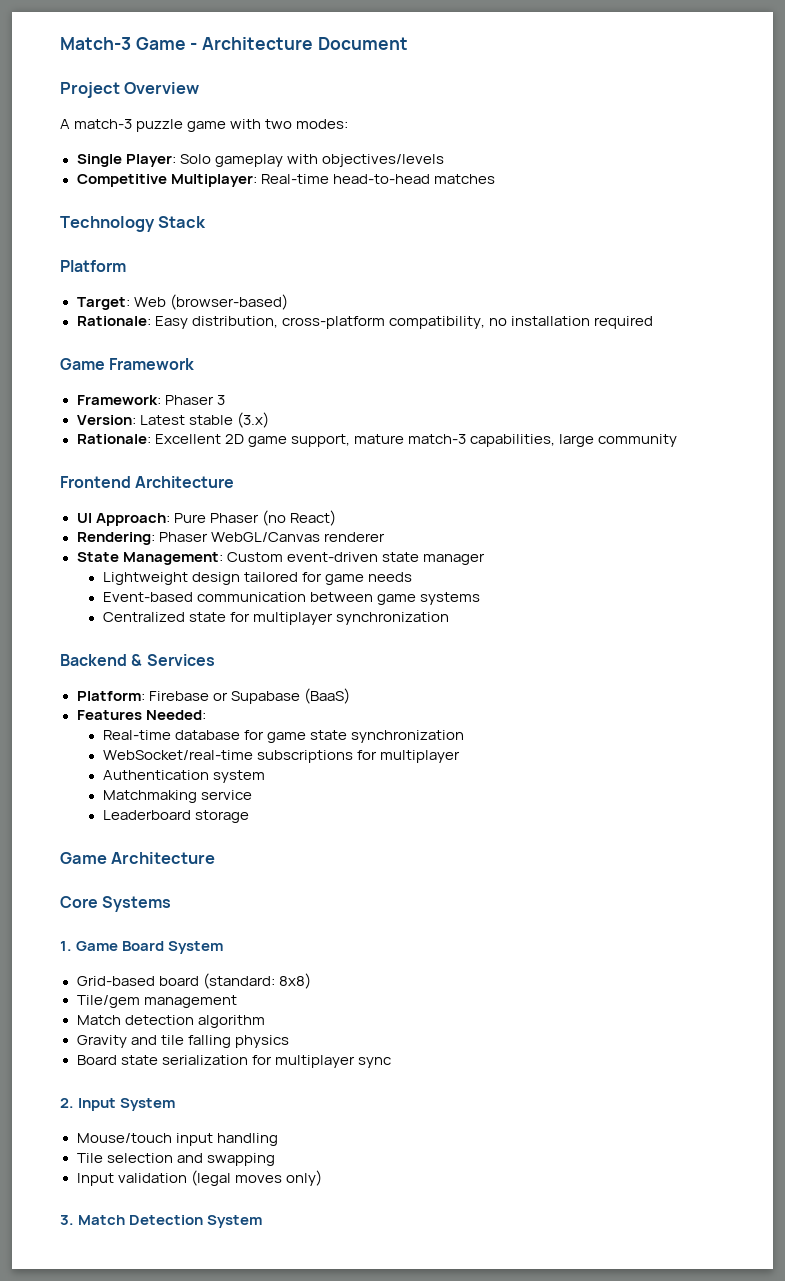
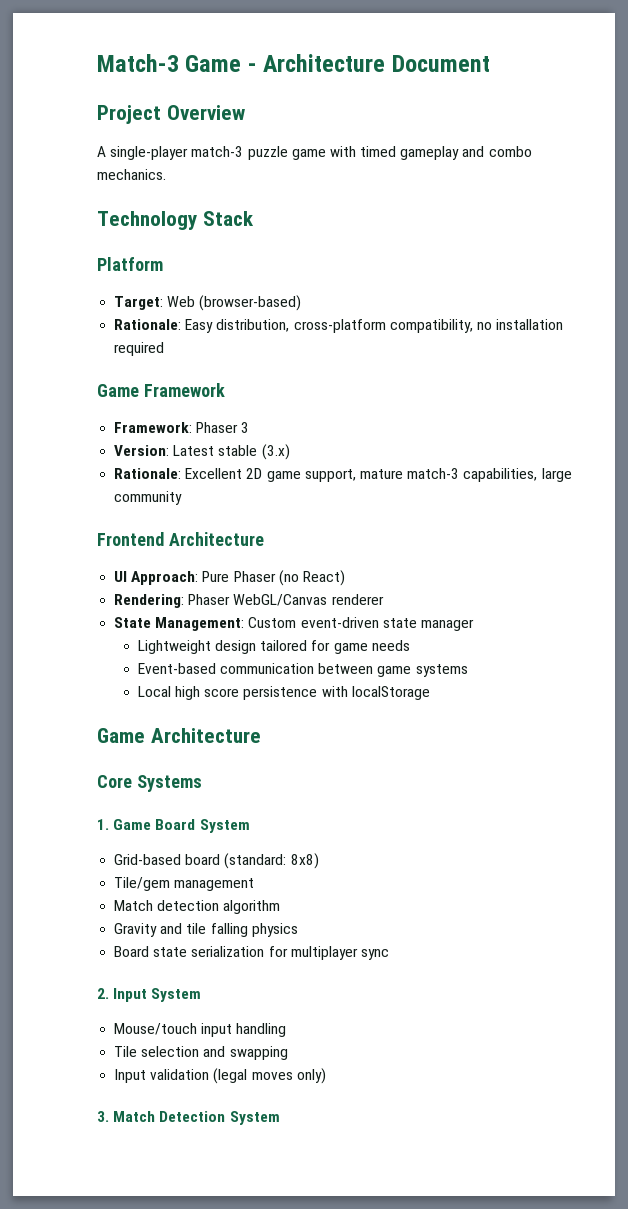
- A match-3 puzzle game with two modes:
- Single Player: Solo gameplay with objectives/levels
- Competitive Multiplayer: Real-time head-to-head matches
+ A single-player match-3 puzzle game with timed gameplay and combo mechanics.
- Centralized state for multiplayer synchronization
- Backend & Services
- Platform: Firebase or Supabase (BaaS)
- Features Needed:
- Real-time database for game state synchronization
- WebSocket/real-time subscriptions for multiplayer
- Authentication system
- Matchmaking service
- Leaderboard storage
+ Local high score persistence with localStorage

